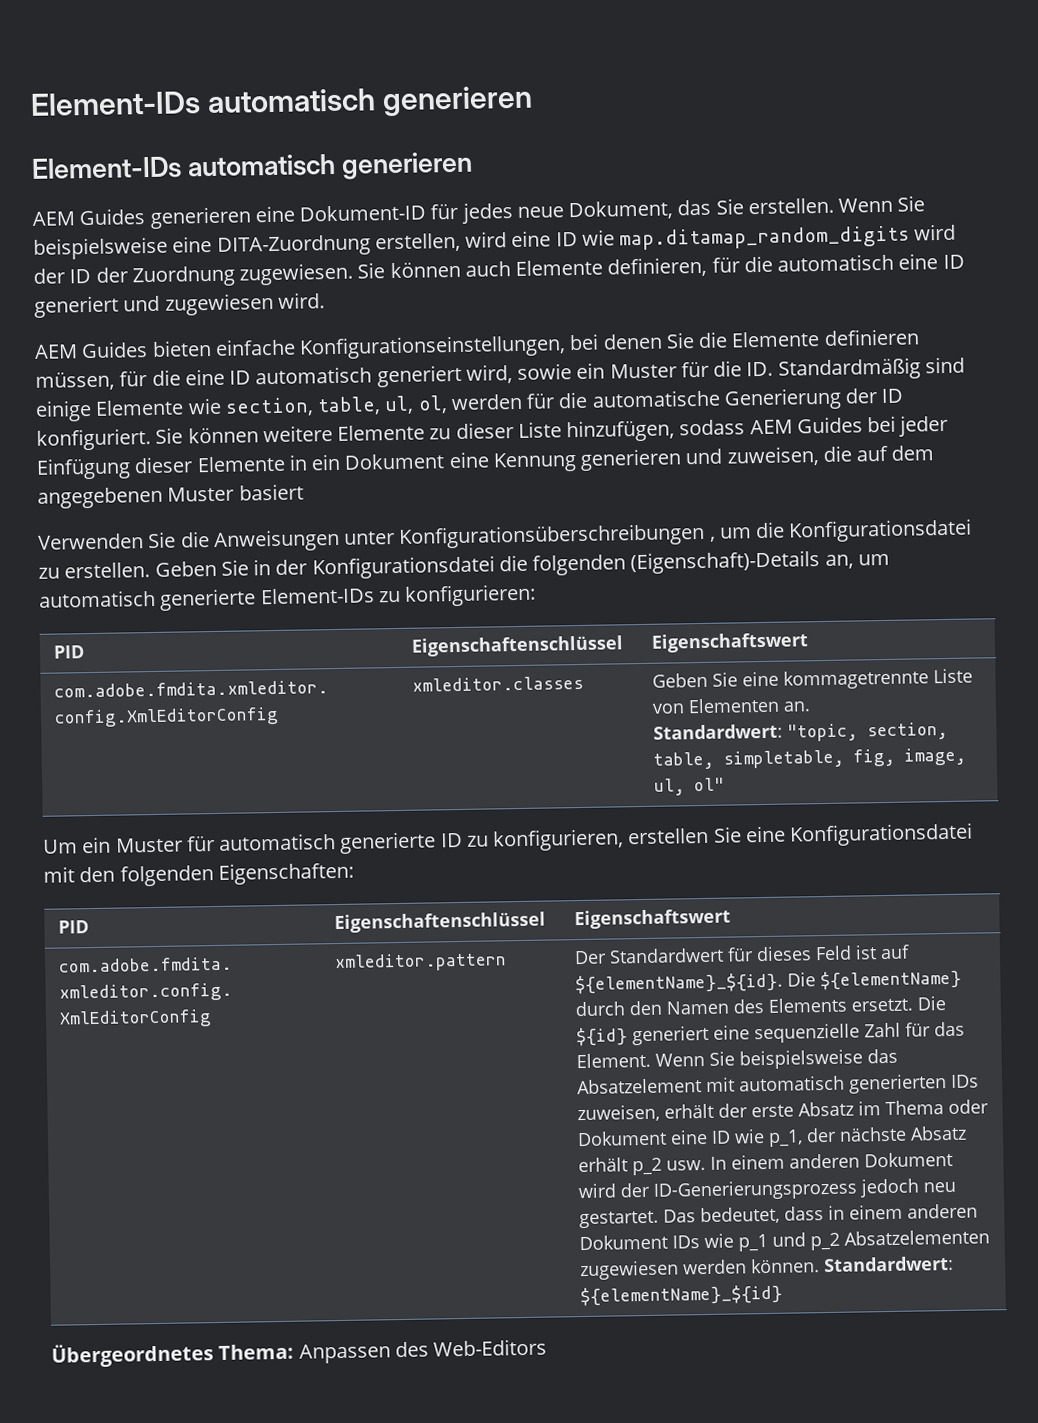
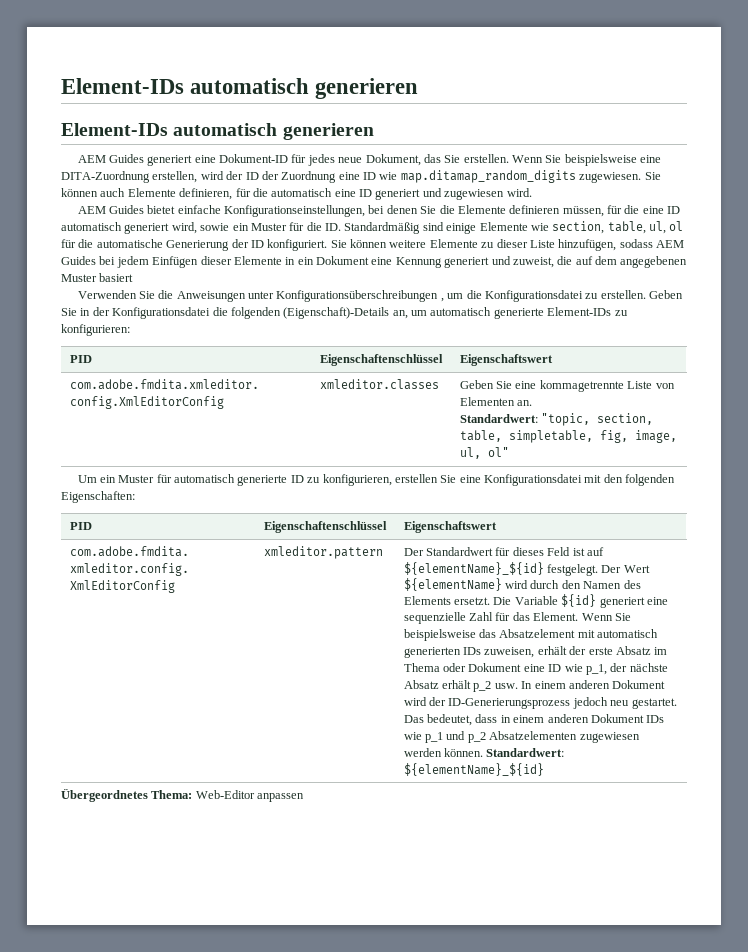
- AEM Guides generieren eine Dokument-ID für jedes neue Dokument, das Sie erstellen.
+ AEM Guides generiert eine Dokument-ID für jedes neue Dokument, das Sie erstellen.
- Wenn Sie beispielsweise eine DITA-Zuordnung erstellen, wird eine ID wie map.ditamap_random_digits wird der ID der Zuordnung zugewiesen.
+ Wenn Sie beispielsweise eine DITA-Zuordnung erstellen, wird der ID der Zuordnung eine ID wie map.ditamap_random_digits zugewiesen.
- AEM Guides bieten einfache Konfigurationseinstellungen, bei denen Sie die Elemente definieren müssen, für die eine ID automatisch generiert wird, sowie ein Muster für die ID. Standardmäßig sind einige Elemente wie section, table, ul, ol, werden für die automatische Generierung der ID konfiguriert.
+ AEM Guides bietet einfache Konfigurationseinstellungen, bei denen Sie die Elemente definieren müssen, für die eine ID automatisch generiert wird, sowie ein Muster für die ID. Standardmäßig sind einige Elemente wie section, table, ul, ol für die automatische Generierung der ID konfiguriert.
- Sie können weitere Elemente zu dieser Liste hinzufügen, sodass AEM Guides bei jeder Einfügung dieser Elemente in ein Dokument eine Kennung generieren und zuweisen, die auf dem angegebenen Muster basiert
+ Sie können weitere Elemente zu dieser Liste hinzufügen, sodass AEM Guides bei jedem Einfügen dieser Elemente in ein Dokument eine Kennung generiert und zuweist, die auf dem angegebenen Muster basiert
- Der Standardwert für dieses Feld ist auf ${elementName}_${id}. Die ${elementName} durch den Namen des Elements ersetzt.
+ Der Standardwert für dieses Feld ist auf ${elementName}_${id} festgelegt. Der Wert ${elementName} wird durch den Namen des Elements ersetzt.
- Die ${id} generiert eine sequenzielle Zahl für das Element.
+ Die Variable ${id} generiert eine sequenzielle Zahl für das Element.
- Übergeordnetes Thema: Anpassen des Web-Editors
+ Übergeordnetes Thema: Web-Editor anpassen

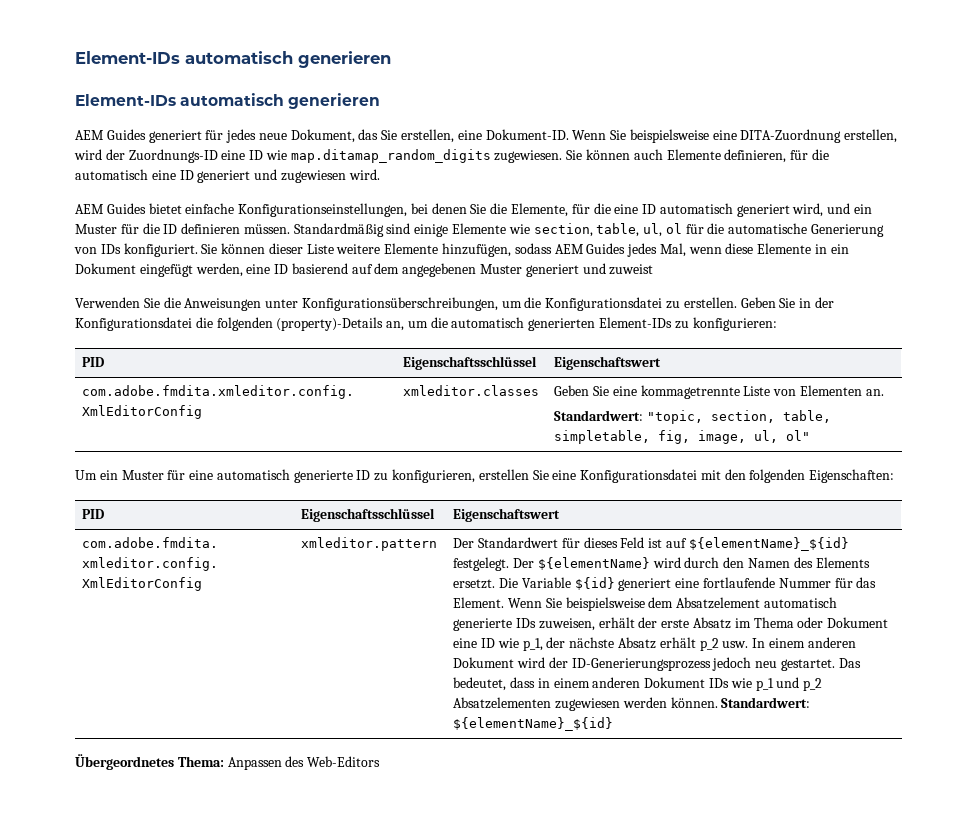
- AEM Guides generiert eine Dokument-ID für jedes neue Dokument, das Sie erstellen.
+ AEM Guides generiert für jedes neue Dokument, das Sie erstellen, eine Dokument-ID.
- Wenn Sie beispielsweise eine DITA-Zuordnung erstellen, wird der ID der Zuordnung eine ID wie map.ditamap_random_digits zugewiesen.
+ Wenn Sie beispielsweise eine DITA-Zuordnung erstellen, wird der Zuordnungs-ID eine ID wie map.ditamap_random_digits zugewiesen.
- AEM Guides bietet einfache Konfigurationseinstellungen, bei denen Sie die Elemente definieren müssen, für die eine ID automatisch generiert wird, sowie ein Muster für die ID. Standardmäßig sind einige Elemente wie section, table, ul, ol für die automatische Generierung der ID konfiguriert.
+ AEM Guides bietet einfache Konfigurationseinstellungen, bei denen Sie die Elemente, für die eine ID automatisch generiert wird, und ein Muster für die ID definieren müssen. Standardmäßig sind einige Elemente wie section, table, ul, ol für die automatische Generierung von IDs konfiguriert.
- Sie können weitere Elemente zu dieser Liste hinzufügen, sodass AEM Guides bei jedem Einfügen dieser Elemente in ein Dokument eine Kennung generiert und zuweist, die auf dem angegebenen Muster basiert
+ Sie können dieser Liste weitere Elemente hinzufügen, sodass AEM Guides jedes Mal, wenn diese Elemente in ein Dokument eingefügt werden, eine ID basierend auf dem angegebenen Muster generiert und zuweist
- Verwenden Sie die Anweisungen unter Konfigurationsüberschreibungen , um die Konfigurationsdatei zu erstellen.
+ Verwenden Sie die Anweisungen unter Konfigurationsüberschreibungen, um die Konfigurationsdatei zu erstellen.
- Geben Sie in der Konfigurationsdatei die folgenden (Eigenschaft)-Details an, um automatisch generierte Element-IDs zu konfigurieren:
- PID | Eigenschaftenschlüssel | Eigenschaftswert
+ Geben Sie in der Konfigurationsdatei die folgenden (property)-Details an, um die automatisch generierten Element-IDs zu konfigurieren:
+ PID | Eigenschaftsschlüssel | Eigenschaftswert
- Um ein Muster für automatisch generierte ID zu konfigurieren, erstellen Sie eine Konfigurationsdatei mit den folgenden Eigenschaften:
- PID | Eigenschaftenschlüssel | Eigenschaftswert
+ Um ein Muster für eine automatisch generierte ID zu konfigurieren, erstellen Sie eine Konfigurationsdatei mit den folgenden Eigenschaften:
+ PID | Eigenschaftsschlüssel | Eigenschaftswert
- Der Wert ${elementName} wird durch den Namen des Elements ersetzt.
+ Der ${elementName} wird durch den Namen des Elements ersetzt.
- Die Variable ${id} generiert eine sequenzielle Zahl für das Element.
+ Die Variable ${id} generiert eine fortlaufende Nummer für das Element.
- Wenn Sie beispielsweise das Absatzelement mit automatisch generierten IDs zuweisen, erhält der erste Absatz im Thema oder Dokument eine ID wie p_1, der nächste Absatz erhält p_2 usw. In einem anderen Dokument wird der ID-Generierungsprozess jedoch neu gestartet.
+ Wenn Sie beispielsweise dem Absatzelement automatisch generierte IDs zuweisen, erhält der erste Absatz im Thema oder Dokument eine ID wie p_1, der nächste Absatz erhält p_2 usw. In einem anderen Dokument wird der ID-Generierungsprozess jedoch neu gestartet.
- Übergeordnetes Thema: Web-Editor anpassen
+ Übergeordnetes Thema: Anpassen des Web-Editors

